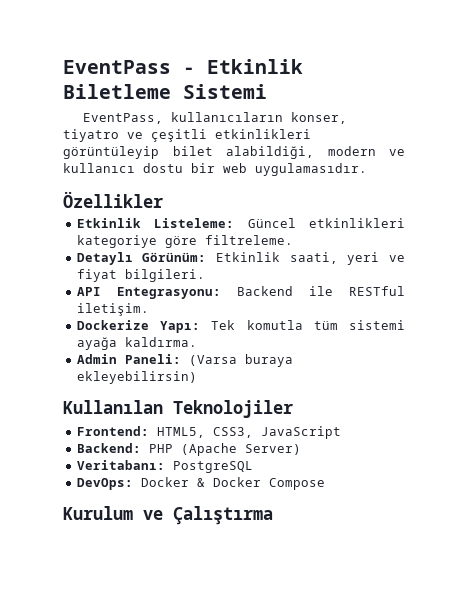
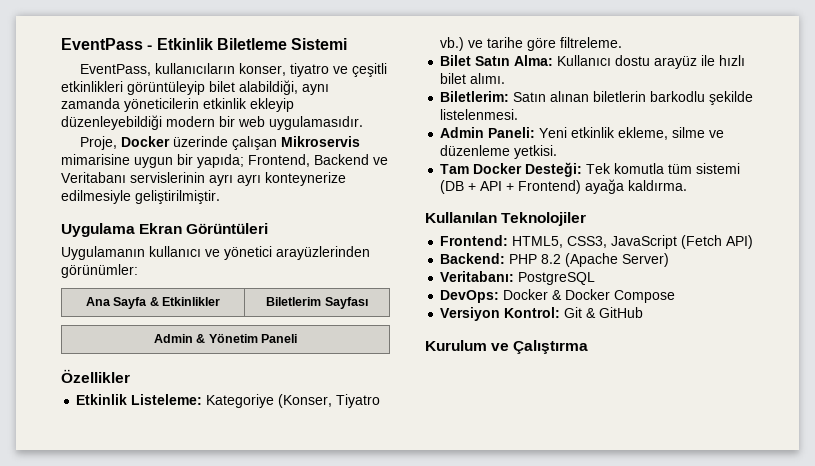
- EventPass, kullanıcıların konser, tiyatro ve çeşitli etkinlikleri görüntüleyip bilet alabildiği, modern ve kullanıcı dostu bir web uygulamasıdır.
+ EventPass, kullanıcıların konser, tiyatro ve çeşitli etkinlikleri görüntüleyip bilet alabildiği, aynı zamanda yöneticilerin etkinlik ekleyip düzenleyebildiği modern bir web uygulamasıdır.
+ Proje, Docker üzerinde çalışan Mikroservis mimarisine uygun bir yapıda; Frontend, Backend ve Veritabanı servislerinin ayrı ayrı konteynerize edilmesiyle geliştirilmiştir.
+ Uygulama Ekran Görüntüleri
+ Uygulamanın kullanıcı ve yönetici arayüzlerinden görünümler:
+ Ana Sayfa & Etkinlikler | Biletlerim Sayfası
+ Admin & Yönetim Paneli
  Özellikler
- Etkinlik Listeleme: Güncel etkinlikleri kategoriye göre filtreleme.
- Detaylı Görünüm: Etkinlik saati, yeri ve fiyat bilgileri.
- API Entegrasyonu: Backend ile RESTful iletişim.
- Dockerize Yapı: Tek komutla tüm sistemi ayağa kaldırma.
- Admin Paneli: (Varsa buraya ekleyebilirsin)
+ Etkinlik Listeleme: Kategoriye (Konser, Tiyatro vb.) ve tarihe göre filtreleme.
+ Bilet Satın Alma: Kullanıcı dostu arayüz ile hızlı bilet alımı.
+ Biletlerim: Satın alınan biletlerin barkodlu şekilde listelenmesi.
+ Admin Paneli: Yeni etkinlik ekleme, silme ve düzenleme yetkisi.
+ Tam Docker Desteği: Tek komutla tüm sistemi (DB + API + Frontend) ayağa kaldırma.
- Frontend: HTML5, CSS3, JavaScript
+ Frontend: HTML5, CSS3, JavaScript (Fetch API)
- Backend: PHP (Apache Server)
+ Backend: PHP 8.2 (Apache Server)
+ Versiyon Kontrol: Git & GitHub

